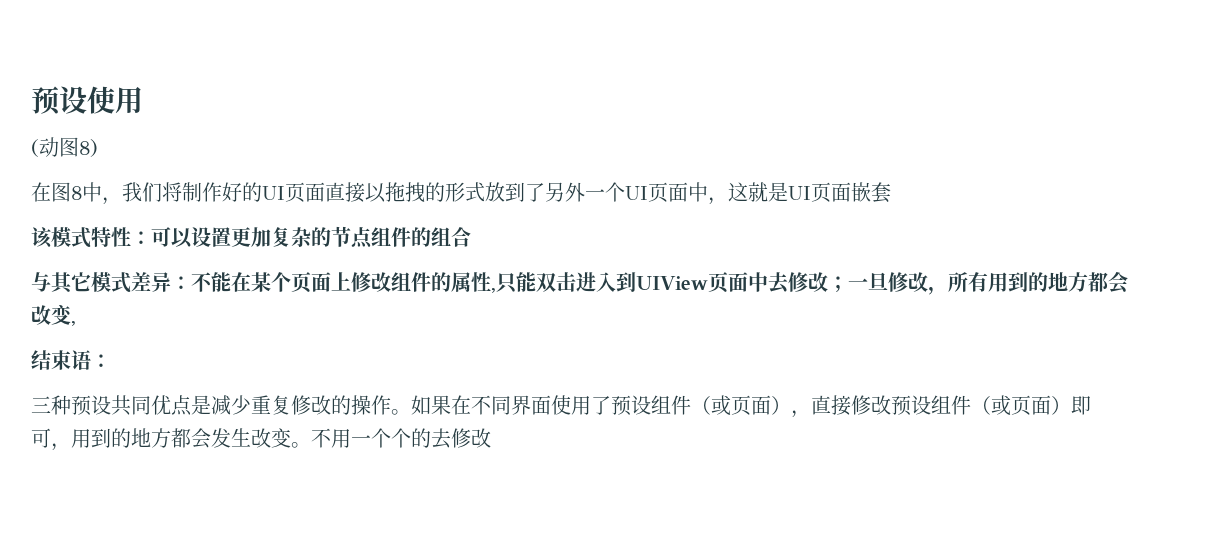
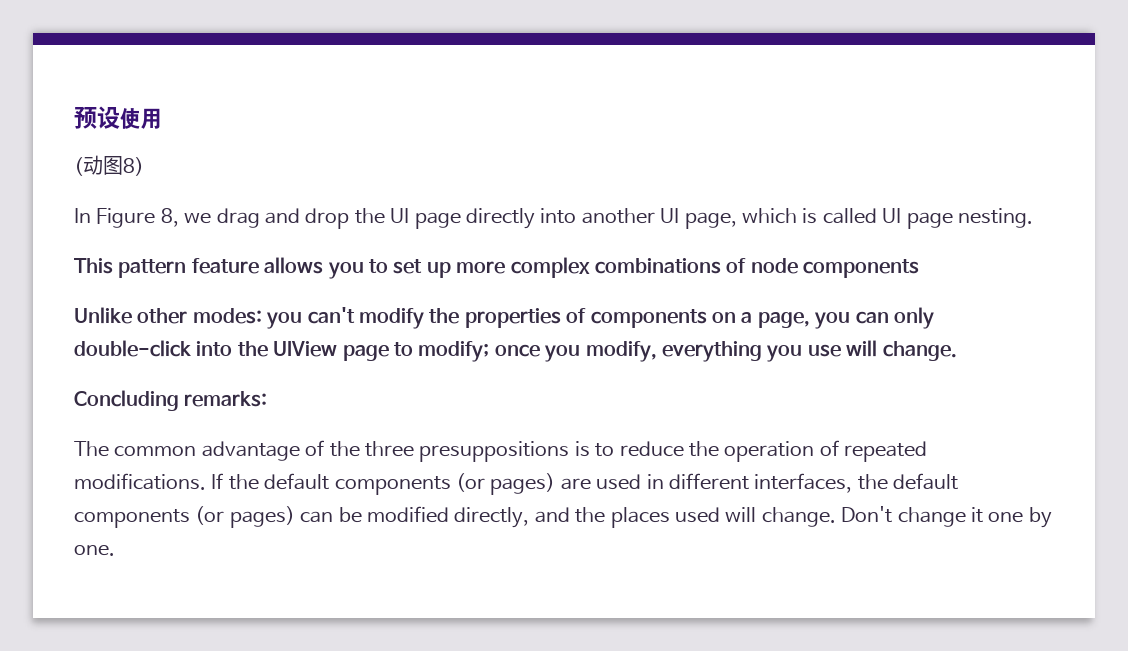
- 在图8中，我们将制作好的UI页面直接以拖拽的形式放到了另外一个UI页面中，这就是UI页面嵌套
- 该模式特性：可以设置更加复杂的节点组件的组合
- 与其它模式差异：不能在某个页面上修改组件的属性,只能双击进入到UIView页面中去修改；一旦修改，所有用到的地方都会改变,
- 结束语：
- 三种预设共同优点是减少重复修改的操作。如果在不同界面使用了预设组件（或页面），直接修改预设组件（或页面）即可，用到的地方都会发生改变。不用一个个的去修改
+ In Figure 8, we drag and drop the UI page directly into another UI page, which is called UI page nesting.
+ This pattern feature allows you to set up more complex combinations of node components
+ Unlike other modes: you can't modify the properties of components on a page, you can only double-click into the UIView page to modify; once you modify, everything you use will change.
+ Concluding remarks:
+ The common advantage of the three presuppositions is to reduce the operation of repeated modifications. If the default components (or pages) are used in different interfaces, the default components (or pages) can be modified directly, and the places used will change. Don't change it one by one.

